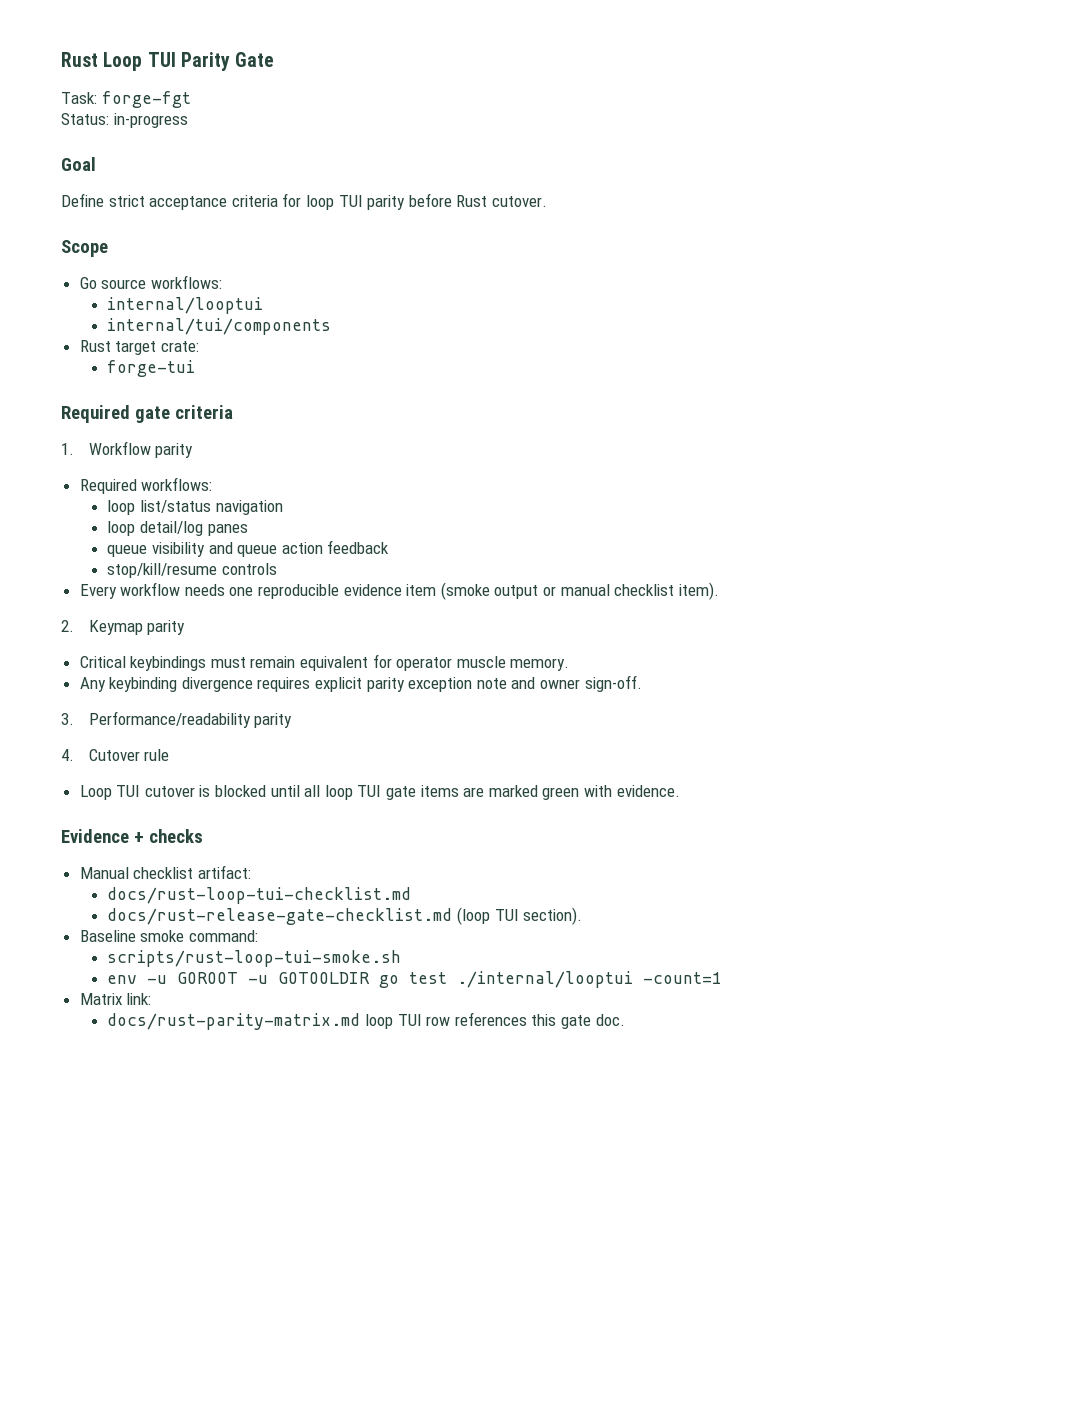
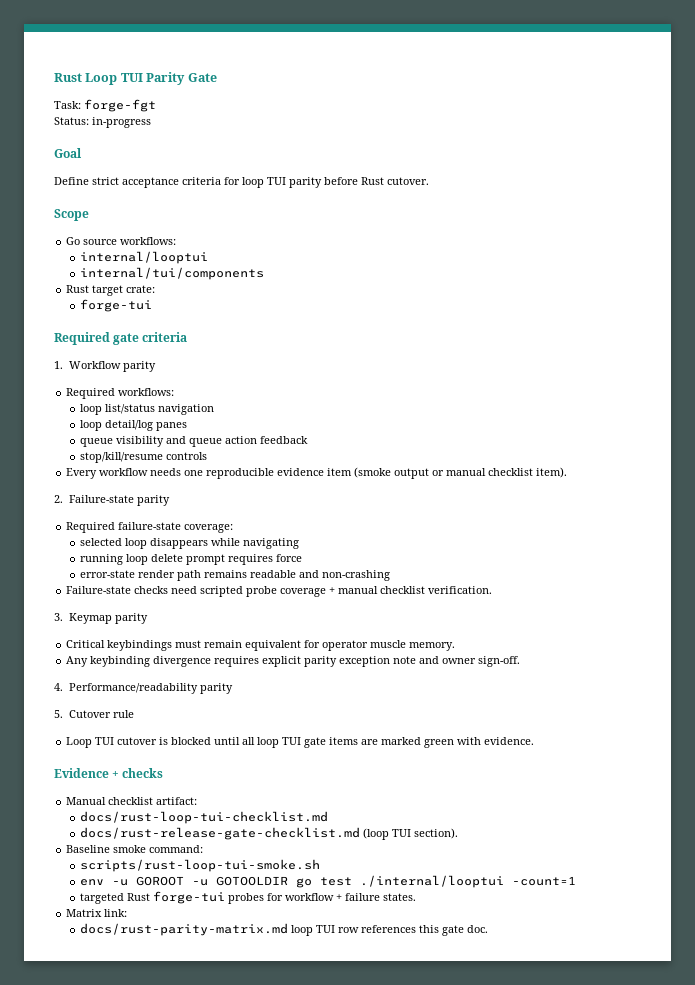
- 2. Keymap parity
+ 2. Failure-state parity
+ Required failure-state coverage:
+ selected loop disappears while navigating
+ running loop delete prompt requires force
+ error-state render path remains readable and non-crashing
+ Failure-state checks need scripted probe coverage + manual checklist verification.
+ 3. Keymap parity
- 3. Performance/readability parity
+ 4. Performance/readability parity
- 4. Cutover rule
+ 5. Cutover rule
+ targeted Rust forge-tui probes for workflow + failure states.

